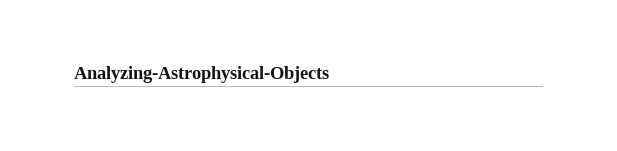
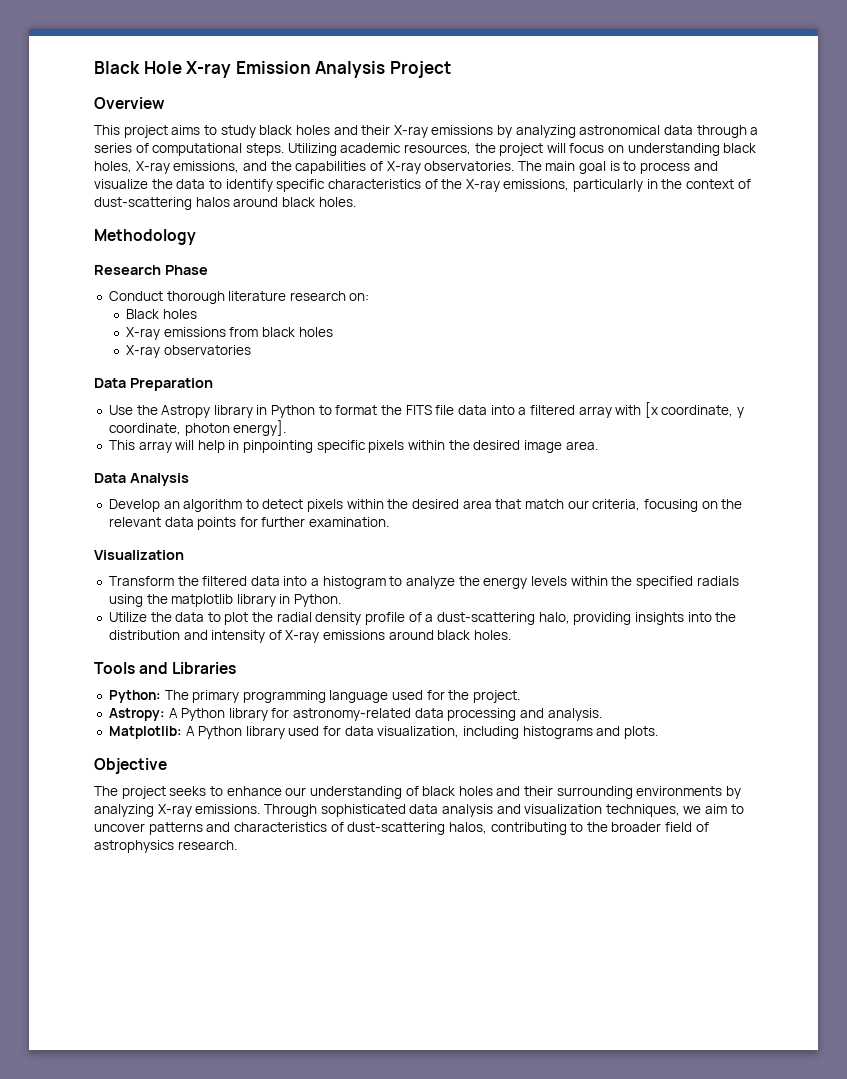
- Analyzing-Astrophysical-Objects
+ Black Hole X-ray Emission Analysis Project
+ Overview
+ This project aims to study black holes and their X-ray emissions by analyzing astronomical data through a series of computational steps. Utilizing academic resources, the project will focus on understanding black holes, X-ray emissions, and the capabilities of X-ray observatories. The main goal is to process and visualize the data to identify specific characteristics of the X-ray emissions, particularly in the context of dust-scattering halos around black holes.
+ Methodology
+ Research Phase
+ Conduct thorough literature research on:
+ Black holes
+ X-ray emissions from black holes
+ X-ray observatories
+ Data Preparation
+ Use the Astropy library in Python to format the FITS file data into a filtered array with [x coordinate, y coordinate, photon energy].
+ This array will help in pinpointing specific pixels within the desired image area.
+ Data Analysis
+ Develop an algorithm to detect pixels within the desired area that match our criteria, focusing on the relevant data points for further examination.
+ Visualization
+ Transform the filtered data into a histogram to analyze the energy levels within the specified radials using the matplotlib library in Python.
+ Utilize the data to plot the radial density profile of a dust-scattering halo, providing insights into the distribution and intensity of X-ray emissions around black holes.
+ Tools and Libraries
+ Python: The primary programming language used for the project.
+ Astropy: A Python library for astronomy-related data processing and analysis.
+ Matplotlib: A Python library used for data visualization, including histograms and plots.
+ Objective
+ The project seeks to enhance our understanding of black holes and their surrounding environments by analyzing X-ray emissions. Through sophisticated data analysis and visualization techniques, we aim to uncover patterns and characteristics of dust-scattering halos, contributing to the broader field of astrophysics research.

